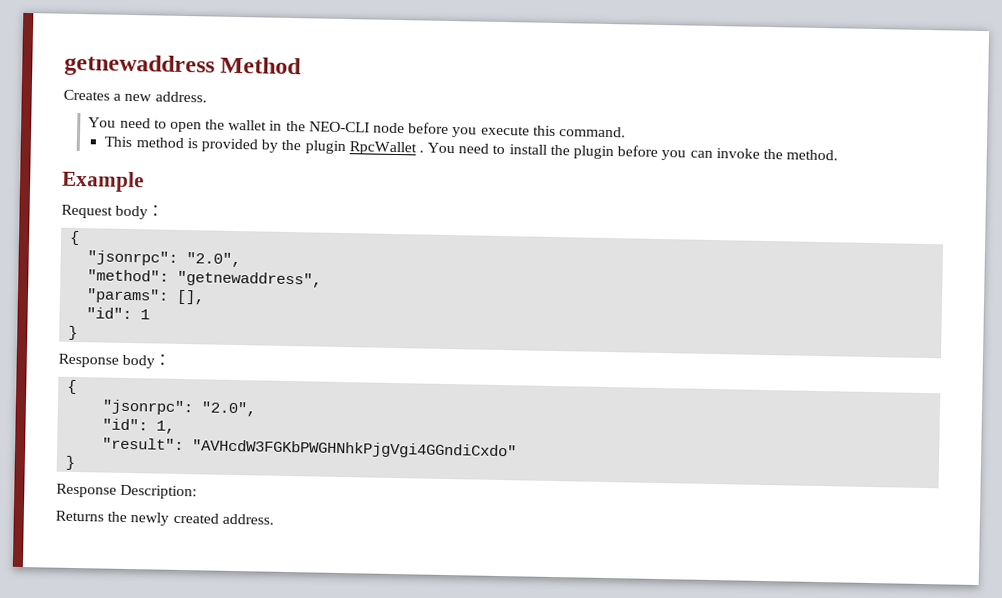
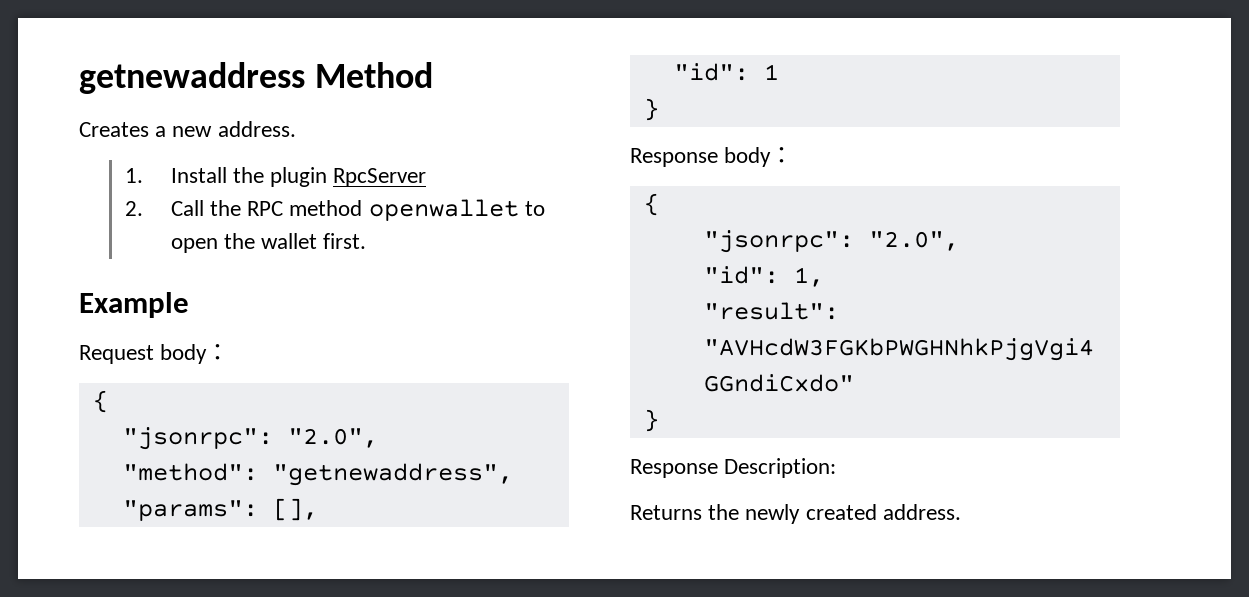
- You need to open the wallet in the NEO-CLI node before you execute this command.
- This method is provided by the plugin RpcWallet . You need to install the plugin before you can invoke the method.
+ 1. Install the plugin RpcServer
+ 2. Call the RPC method openwallet to open the wallet first.

